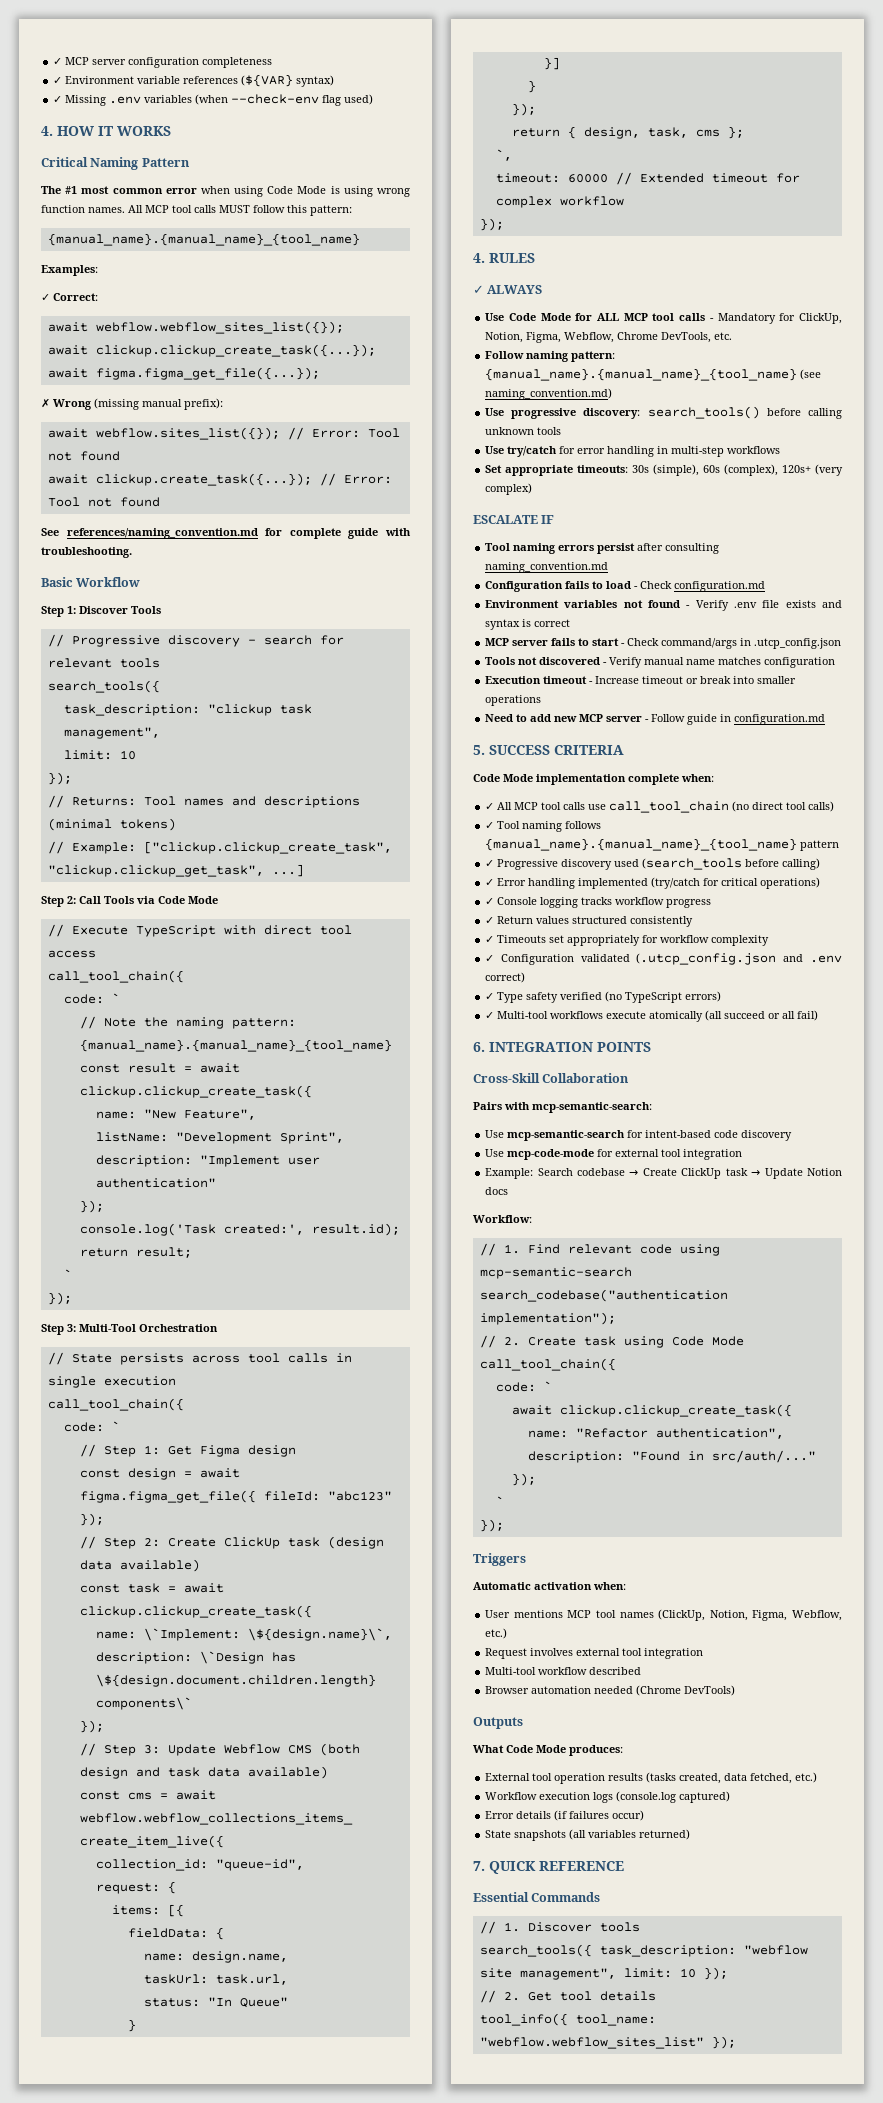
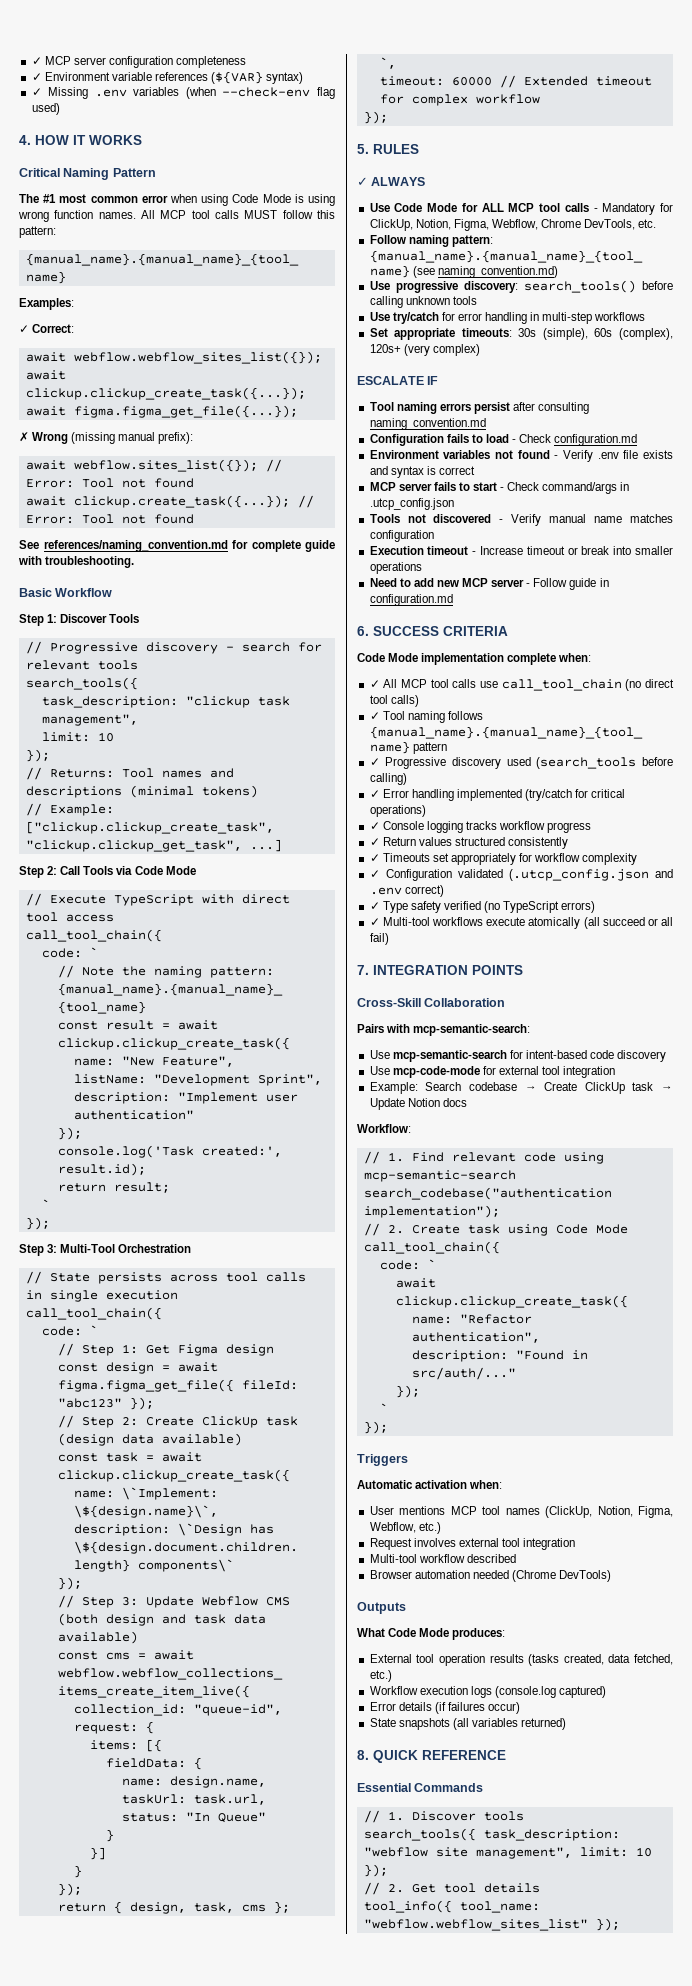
- 4. RULES
+ 5. RULES
- 5. SUCCESS CRITERIA
+ 6. SUCCESS CRITERIA
- 6. INTEGRATION POINTS
+ 7. INTEGRATION POINTS
- 7. QUICK REFERENCE
+ 8. QUICK REFERENCE

